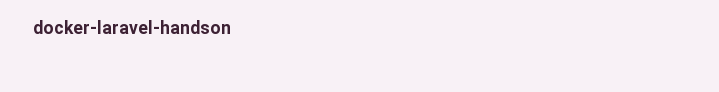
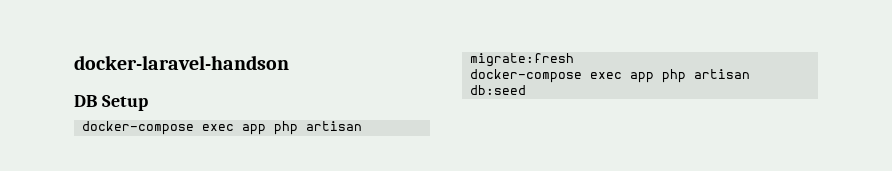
+ DB Setup
+ docker-compose exec app php artisan migrate:fresh
+ docker-compose exec app php artisan db:seed

